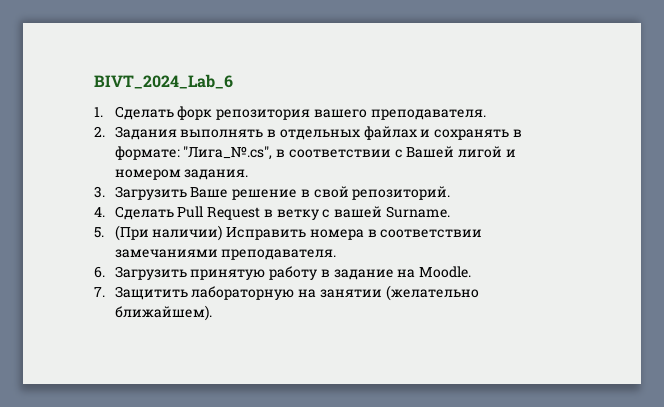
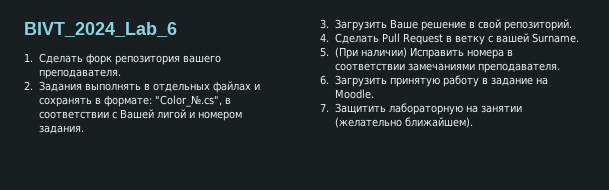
- 2. Задания выполнять в отдельных файлах и сохранять в формате: "Лига_№.cs", в соответствии с Вашей лигой и номером задания.
+ 2. Задания выполнять в отдельных файлах и сохранять в формате: "Color_№.cs", в соответствии с Вашей лигой и номером задания.

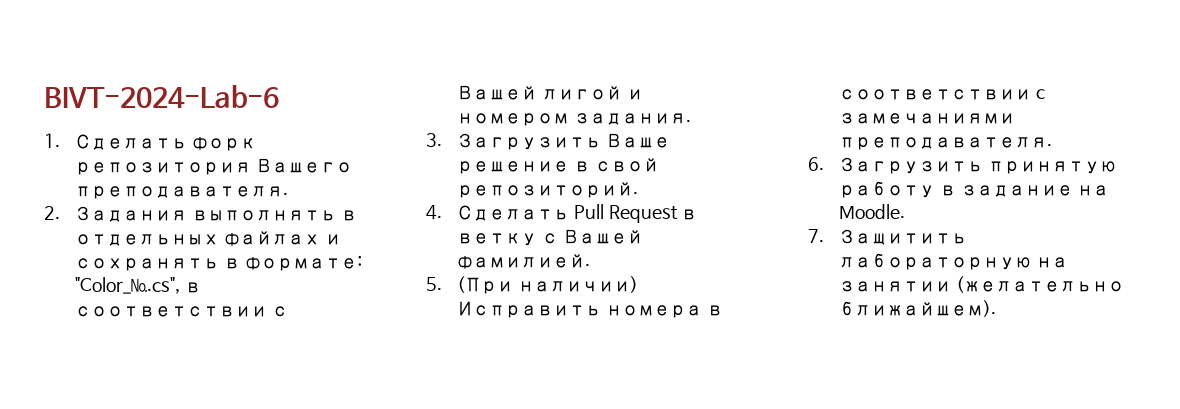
- BIVT_2024_Lab_6
+ BIVT-2024-Lab-6
- 1. Сделать форк репозитория вашего преподавателя.
+ 1. Сделать форк репозитория Вашего преподавателя.
- 4. Сделать Pull Request в ветку с вашей Surname.
+ 4. Сделать Pull Request в ветку с Вашей фамилией.
- 5. (При наличии) Исправить номера в соответствии замечаниями преподавателя.
+ 5. (При наличии) Исправить номера в соответствии c замечаниями преподавателя.

